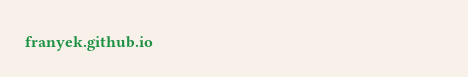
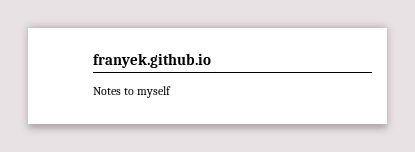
+ Notes to myself

